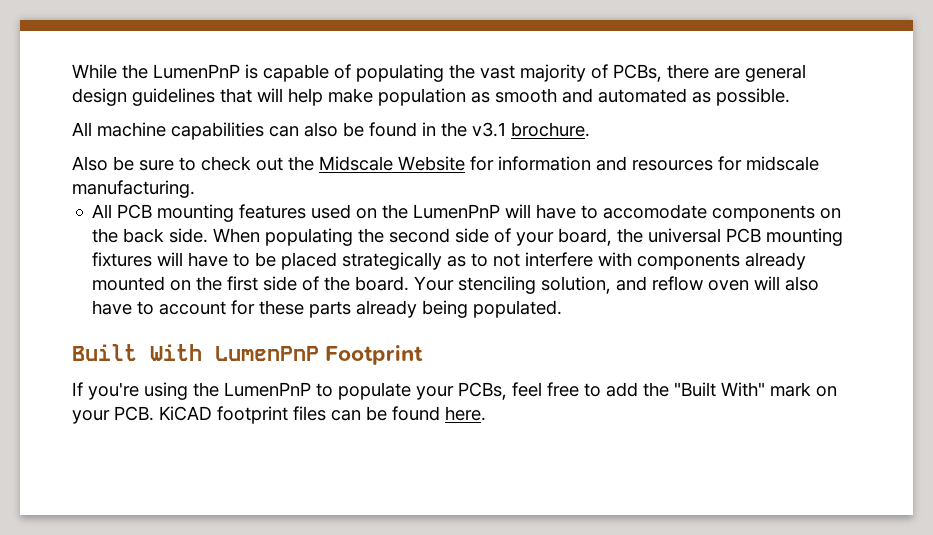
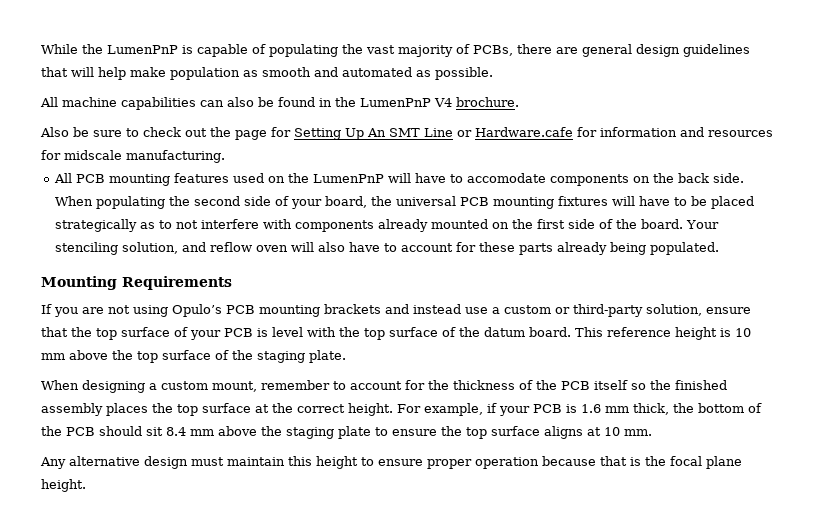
- All machine capabilities can also be found in the v3.1 brochure.
+ All machine capabilities can also be found in the LumenPnP V4 brochure.
- Also be sure to check out the Midscale Website for information and resources for midscale manufacturing.
+ Also be sure to check out the page for Setting Up An SMT Line or Hardware.cafe for information and resources for midscale manufacturing.
- Built With LumenPnP Footprint
- If you're using the LumenPnP to populate your PCBs, feel free to add the "Built With" mark on your PCB. KiCAD footprint files can be found here.
+ Mounting Requirements
+ If you are not using Opulo’s PCB mounting brackets and instead use a custom or third-party solution, ensure that the top surface of your PCB is level with the top surface of the datum board. This reference height is 10 mm above the top surface of the staging plate.
+ When designing a custom mount, remember to account for the thickness of the PCB itself so the finished assembly places the top surface at the correct height. For example, if your PCB is 1.6 mm thick, the bottom of the PCB should sit 8.4 mm above the staging plate to ensure the top surface aligns at 10 mm.
+ Any alternative design must maintain this height to ensure proper operation because that is the focal plane height.

